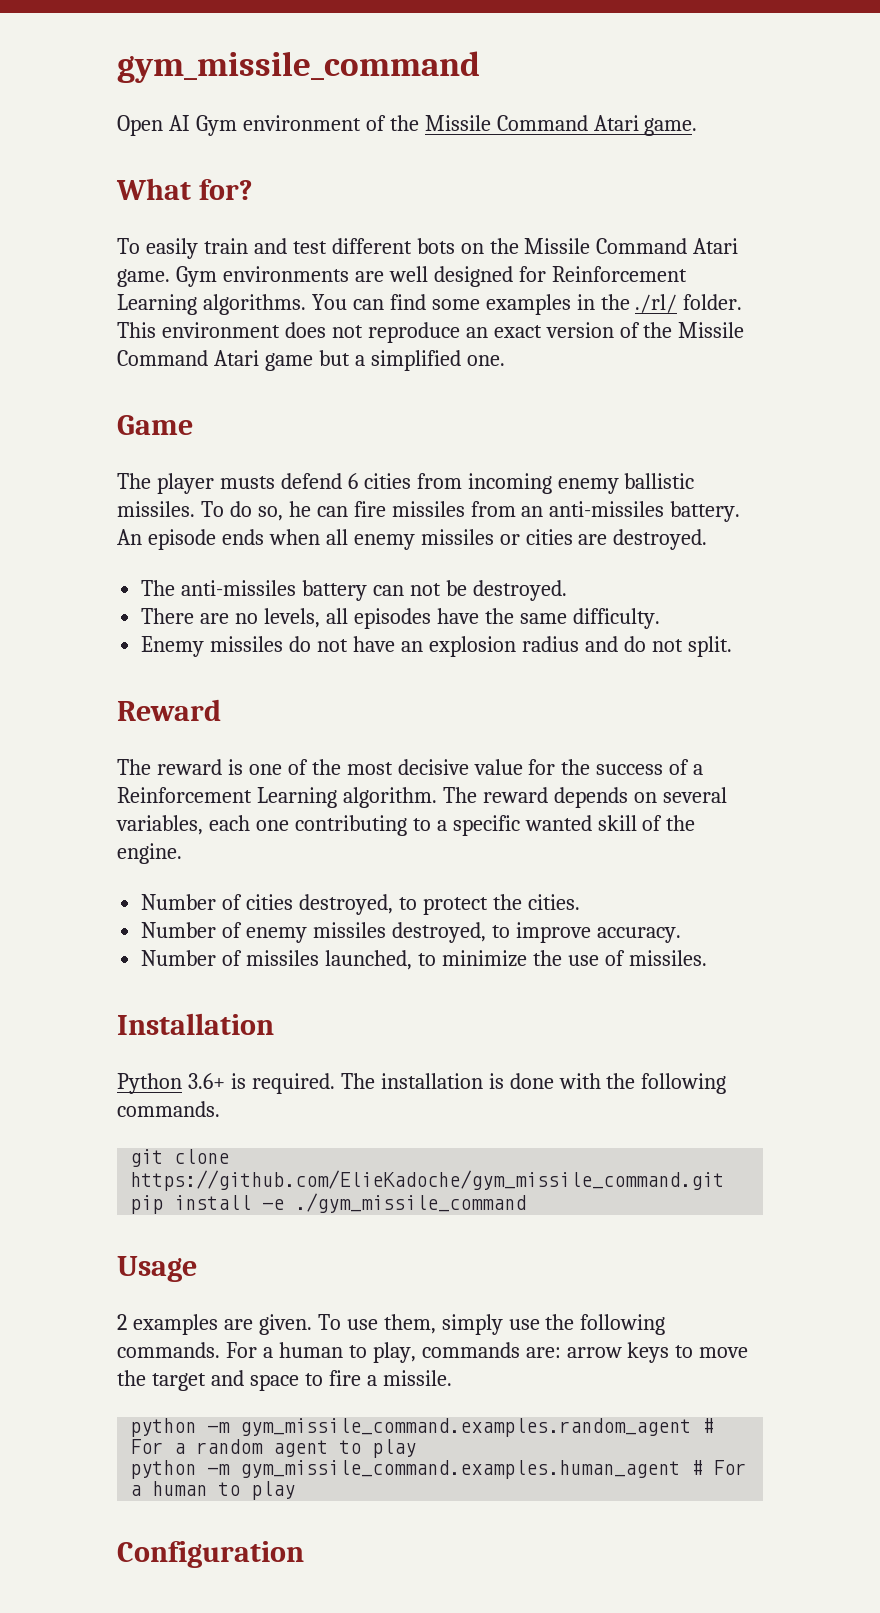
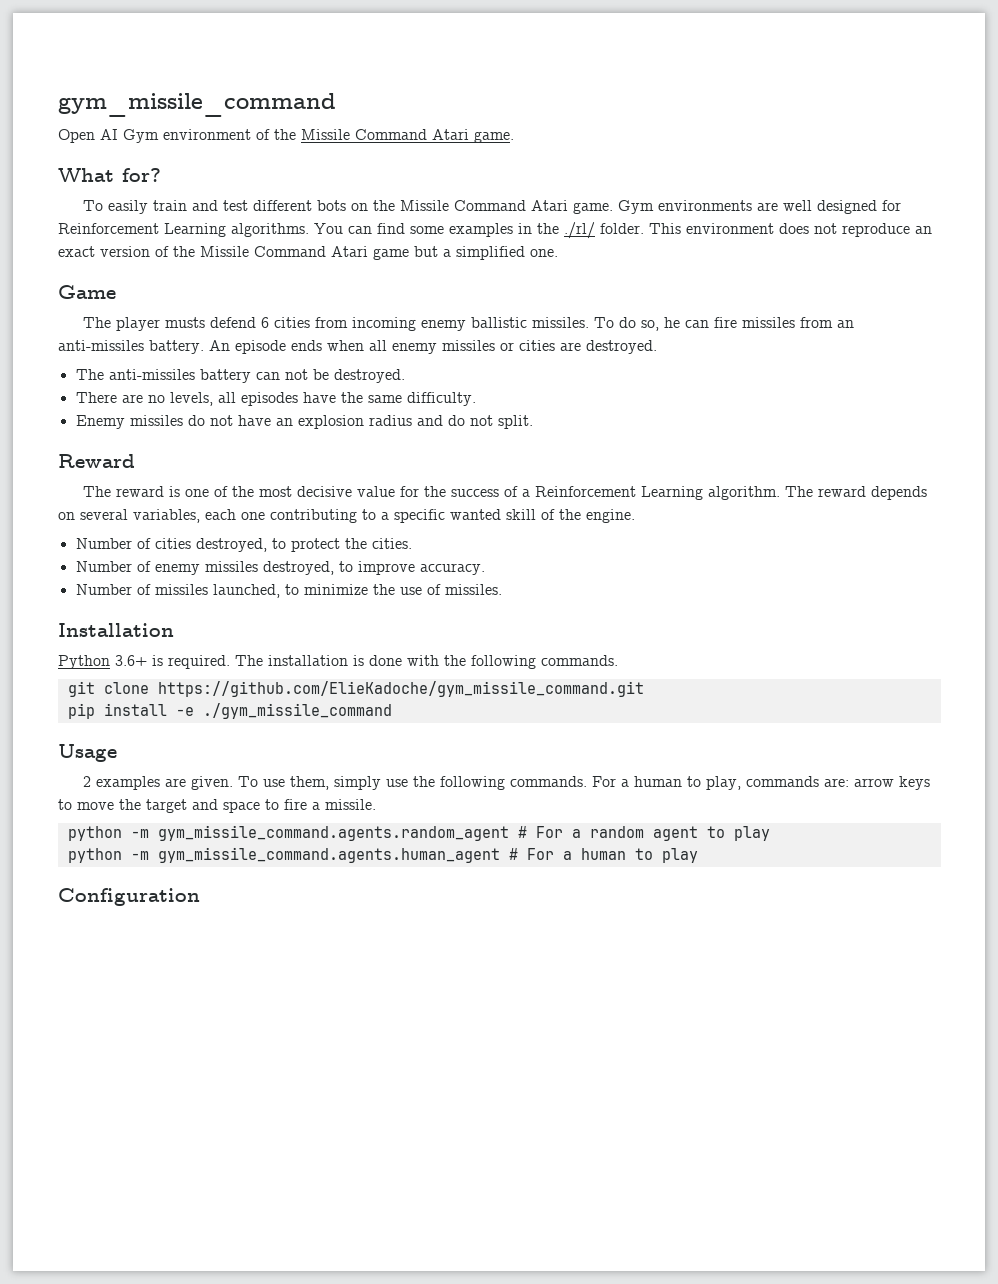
- python -m gym_missile_command.examples.random_agent # For a random agent to play
+ python -m gym_missile_command.agents.random_agent # For a random agent to play
- python -m gym_missile_command.examples.human_agent # For a human to play
+ python -m gym_missile_command.agents.human_agent # For a human to play

